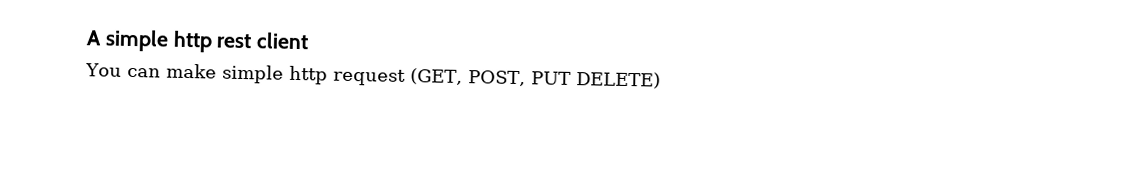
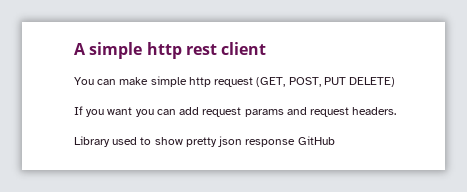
+ If you want you can add request params and request headers.
+ Library used to show pretty json response GitHub

